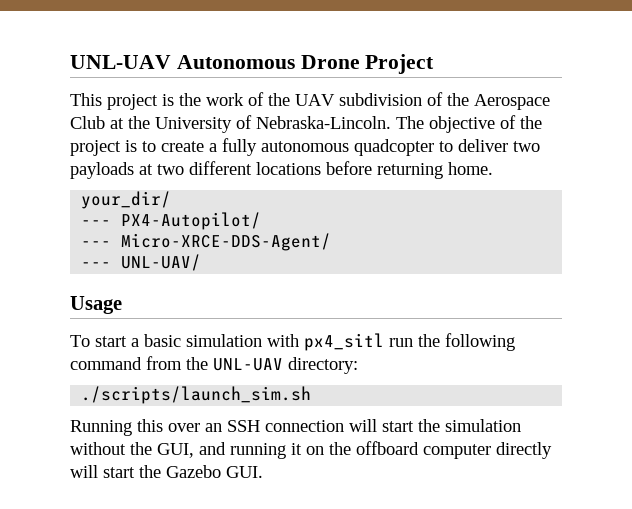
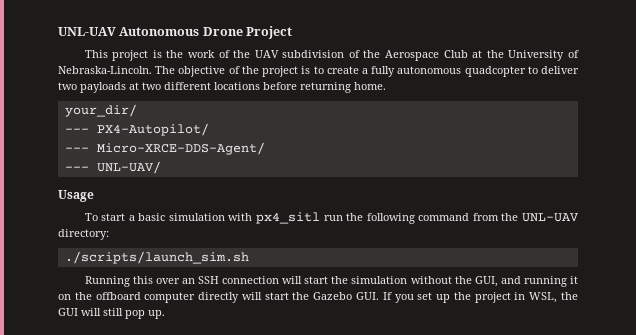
- Running this over an SSH connection will start the simulation without the GUI, and running it on the offboard computer directly will start the Gazebo GUI.
+ Running this over an SSH connection will start the simulation without the GUI, and running it on the offboard computer directly will start the Gazebo GUI. If you set up the project in WSL, the GUI will still pop up.

